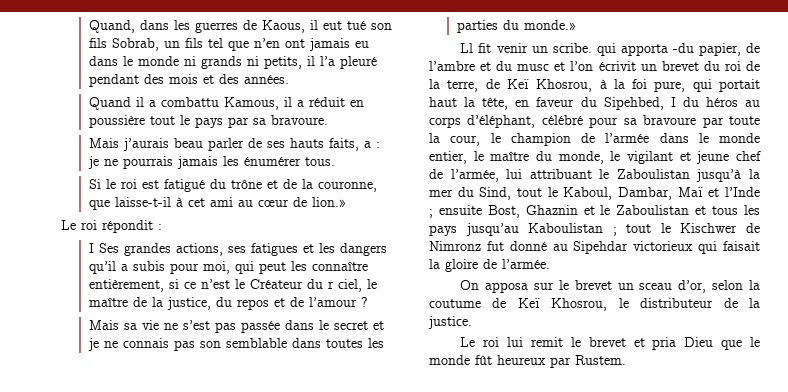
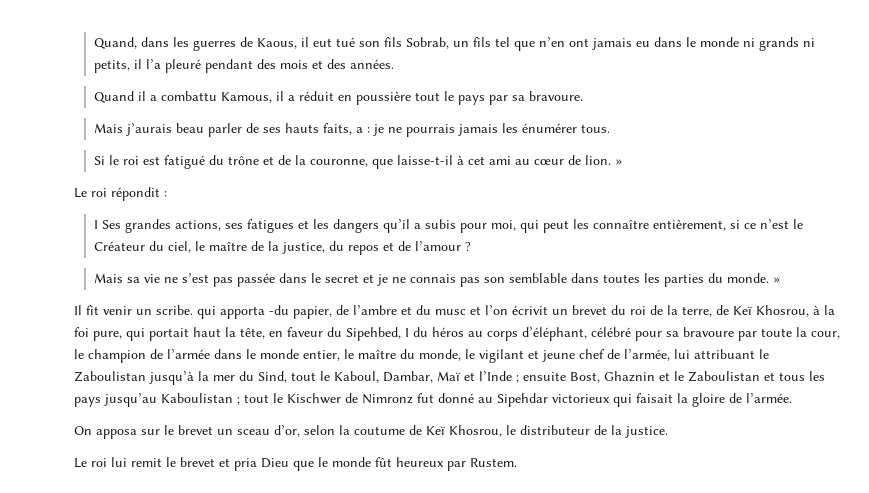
- Si le roi est fatigué du trône et de la couronne, que laisse-t-il à cet ami au cœur de lion.»
+ Si le roi est fatigué du trône et de la couronne, que laisse-t-il à cet ami au cœur de lion. »
- I Ses grandes actions, ses fatigues et les dangers qu’il a subis pour moi, qui peut les connaître entièrement, si ce n’est le Créateur du r ciel, le maître de la justice, du repos et de l’amour ?
+ I Ses grandes actions, ses fatigues et les dangers qu’il a subis pour moi, qui peut les connaître entièrement, si ce n’est le Créateur du ciel, le maître de la justice, du repos et de l’amour ?
- Mais sa vie ne s’est pas passée dans le secret et je ne connais pas son semblable dans toutes les parties du monde.»
- Ll fit venir un scribe. qui apporta -du papier, de l’ambre et du musc et l’on écrivit un brevet du roi de la terre, de Keï Khosrou, à la foi pure, qui portait haut la tête, en faveur du Sipehbed, I du héros au corps d’éléphant, célébré pour sa bravoure par toute la cour, le champion de l’armée dans le monde entier, le maître du monde, le vigilant et jeune chef de l’armée, lui attribuant le Zaboulistan jusqu’à la mer du Sind, tout le Kaboul, Dambar, Maï et l’Inde ;
+ Mais sa vie ne s’est pas passée dans le secret et je ne connais pas son semblable dans toutes les parties du monde. »
+ Il fit venir un scribe. qui apporta -du papier, de l’ambre et du musc et l’on écrivit un brevet du roi de la terre, de Keï Khosrou, à la foi pure, qui portait haut la tête, en faveur du Sipehbed, I du héros au corps d’éléphant, célébré pour sa bravoure par toute la cour, le champion de l’armée dans le monde entier, le maître du monde, le vigilant et jeune chef de l’armée, lui attribuant le Zaboulistan jusqu’à la mer du Sind, tout le Kaboul, Dambar, Maï et l’Inde ;

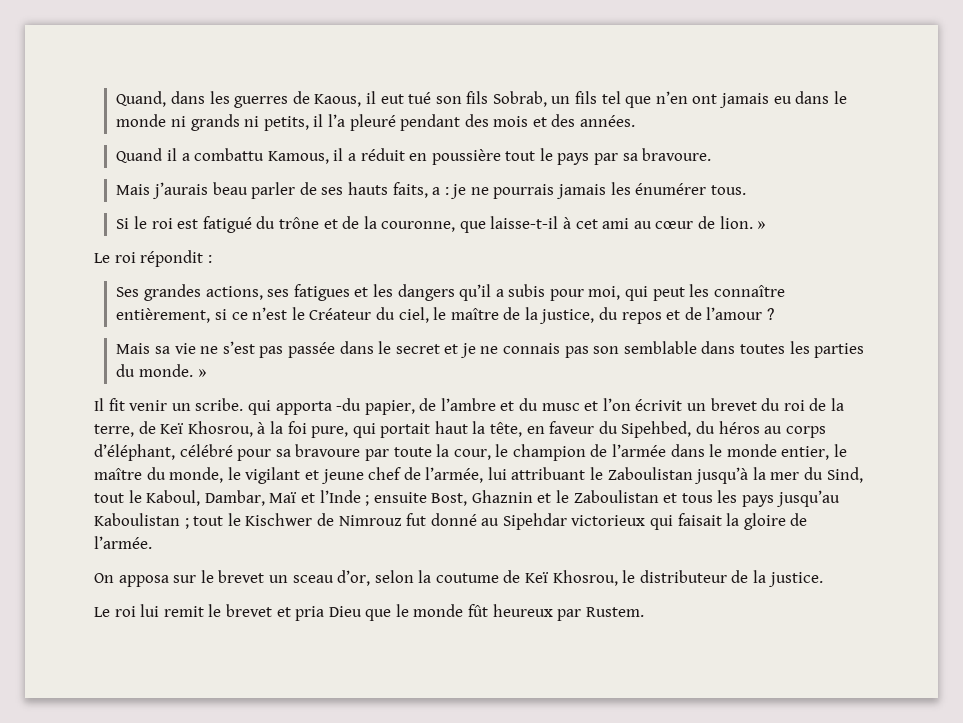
- I Ses grandes actions, ses fatigues et les dangers qu’il a subis pour moi, qui peut les connaître entièrement, si ce n’est le Créateur du ciel, le maître de la justice, du repos et de l’amour ?
+ Ses grandes actions, ses fatigues et les dangers qu’il a subis pour moi, qui peut les connaître entièrement, si ce n’est le Créateur du ciel, le maître de la justice, du repos et de l’amour ?
- Il fit venir un scribe. qui apporta -du papier, de l’ambre et du musc et l’on écrivit un brevet du roi de la terre, de Keï Khosrou, à la foi pure, qui portait haut la tête, en faveur du Sipehbed, I du héros au corps d’éléphant, célébré pour sa bravoure par toute la cour, le champion de l’armée dans le monde entier, le maître du monde, le vigilant et jeune chef de l’armée, lui attribuant le Zaboulistan jusqu’à la mer du Sind, tout le Kaboul, Dambar, Maï et l’Inde ;
+ Il fit venir un scribe. qui apporta -du papier, de l’ambre et du musc et l’on écrivit un brevet du roi de la terre, de Keï Khosrou, à la foi pure, qui portait haut la tête, en faveur du Sipehbed, du héros au corps d’éléphant, célébré pour sa bravoure par toute la cour, le champion de l’armée dans le monde entier, le maître du monde, le vigilant et jeune chef de l’armée, lui attribuant le Zaboulistan jusqu’à la mer du Sind, tout le Kaboul, Dambar, Maï et l’Inde ;
- tout le Kischwer de Nimronz fut donné au Sipehdar victorieux qui faisait la gloire de l’armée.
+ tout le Kischwer de Nimrouz fut donné au Sipehdar victorieux qui faisait la gloire de l’armée.

